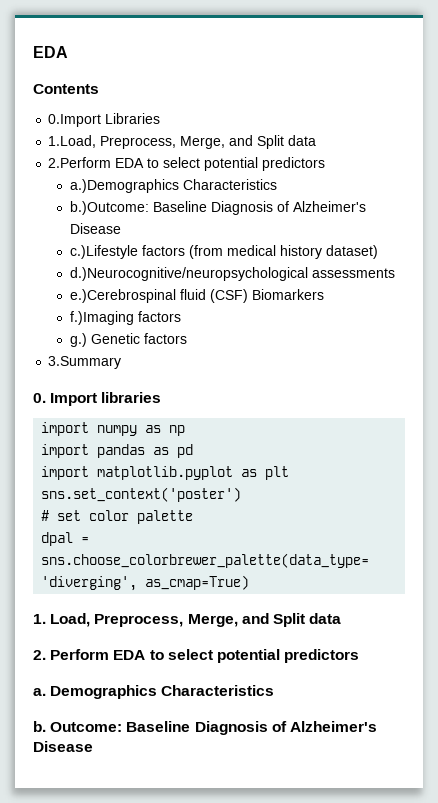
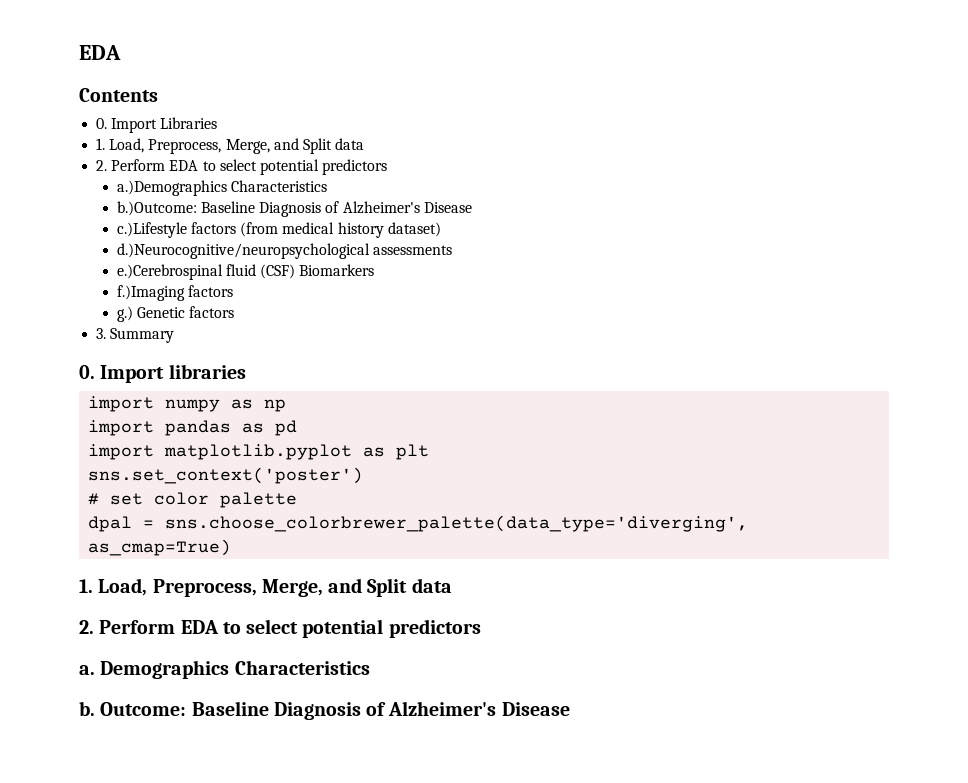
- 0.Import Libraries
- 1.Load, Preprocess, Merge, and Split data
- 2.Perform EDA to select potential predictors
+ 0. Import Libraries
+ 1. Load, Preprocess, Merge, and Split data
+ 2. Perform EDA to select potential predictors
- 3.Summary
+ 3. Summary

